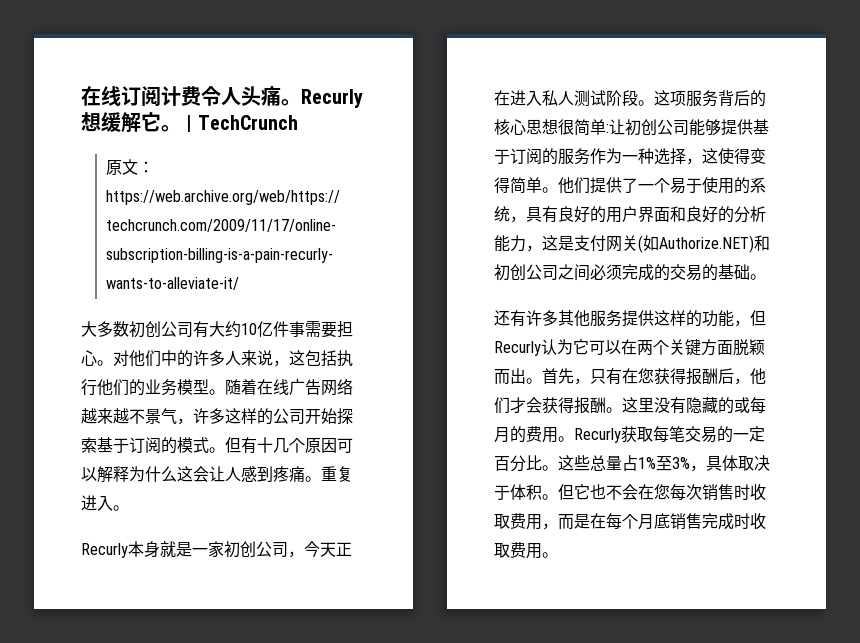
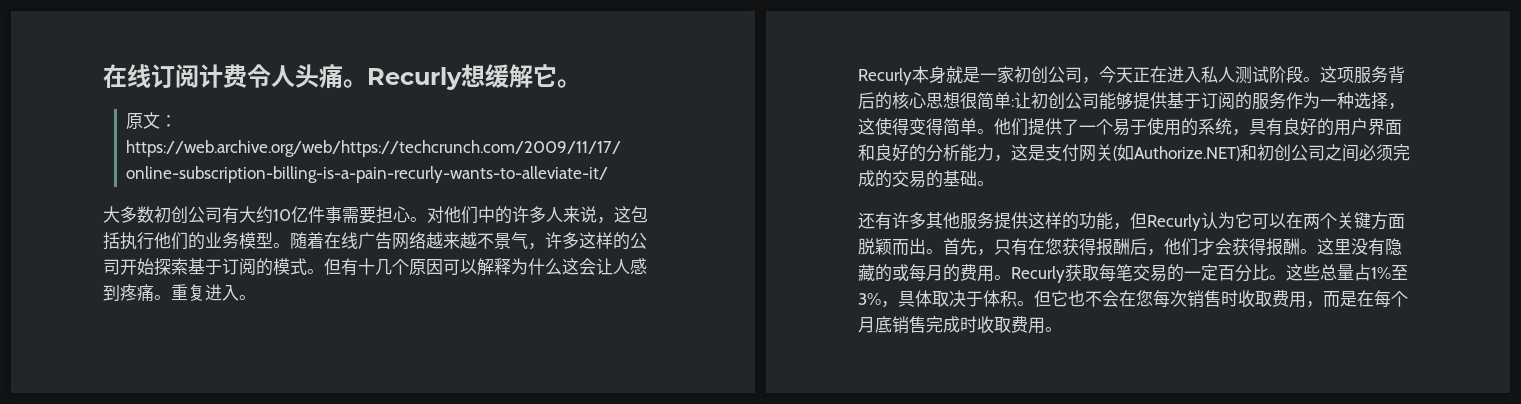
- | TechCrunch

